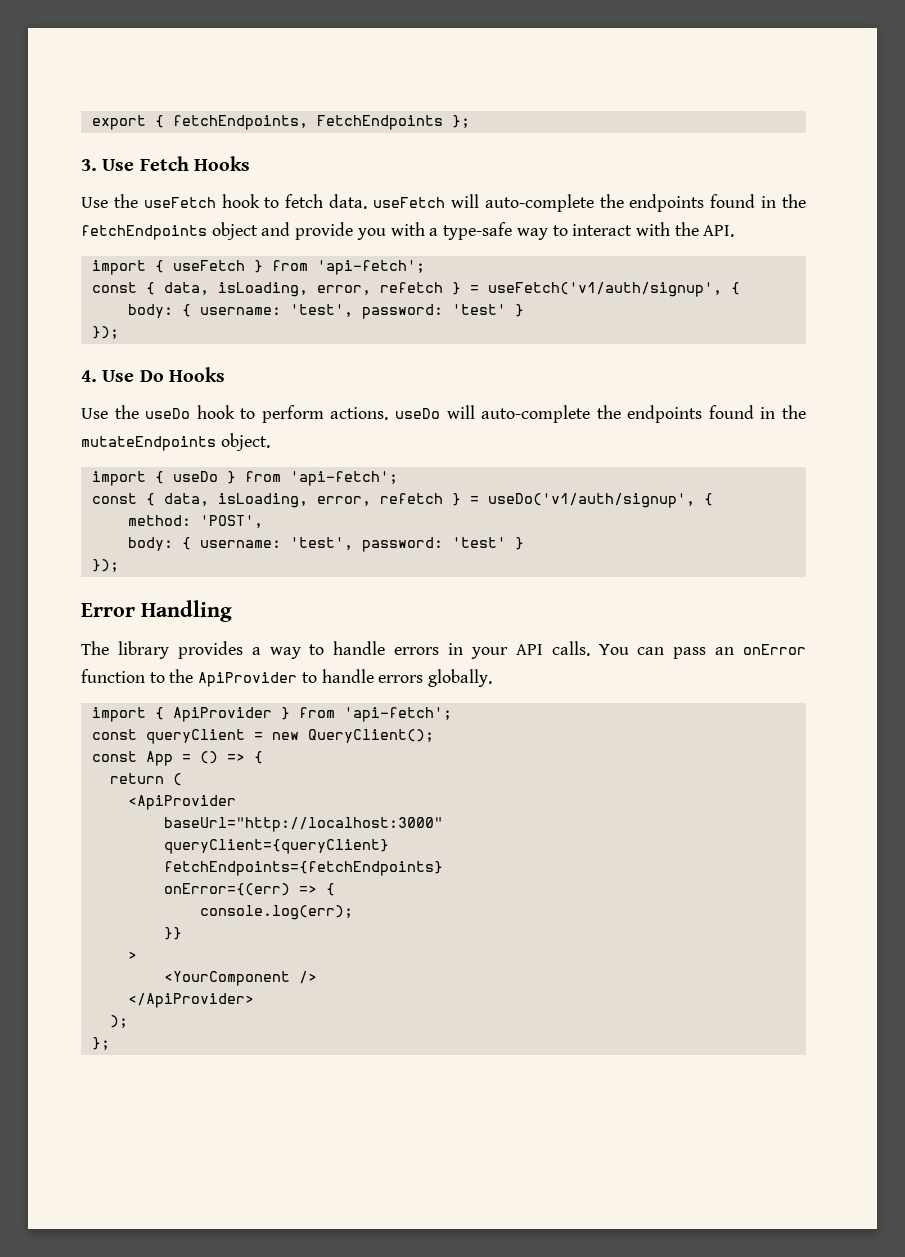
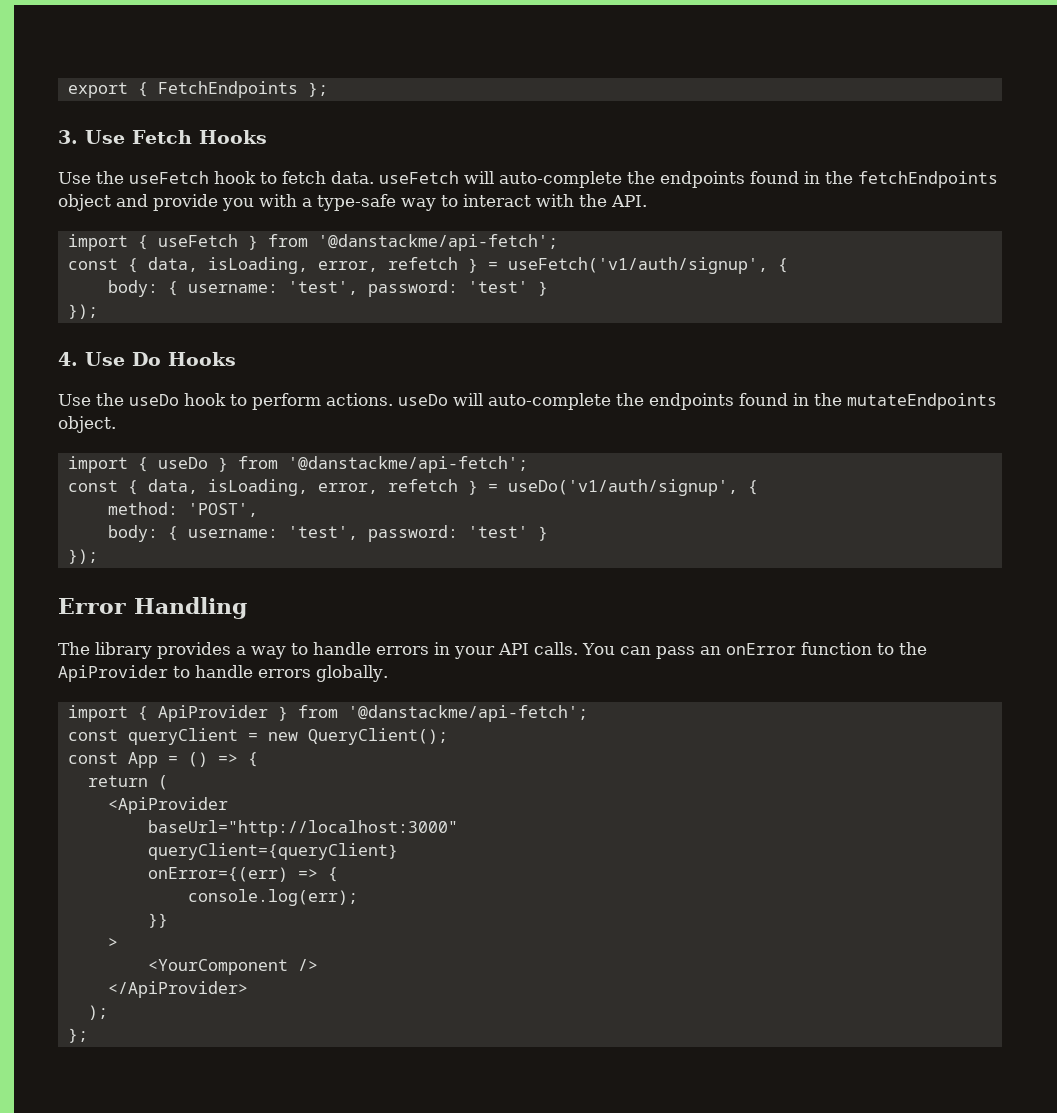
- export { fetchEndpoints, FetchEndpoints };
+ export { FetchEndpoints };
- import { useFetch } from 'api-fetch';
+ import { useFetch } from '@danstackme/api-fetch';
- import { useDo } from 'api-fetch';
+ import { useDo } from '@danstackme/api-fetch';
- import { ApiProvider } from 'api-fetch';
+ import { ApiProvider } from '@danstackme/api-fetch';
- fetchEndpoints={fetchEndpoints}

